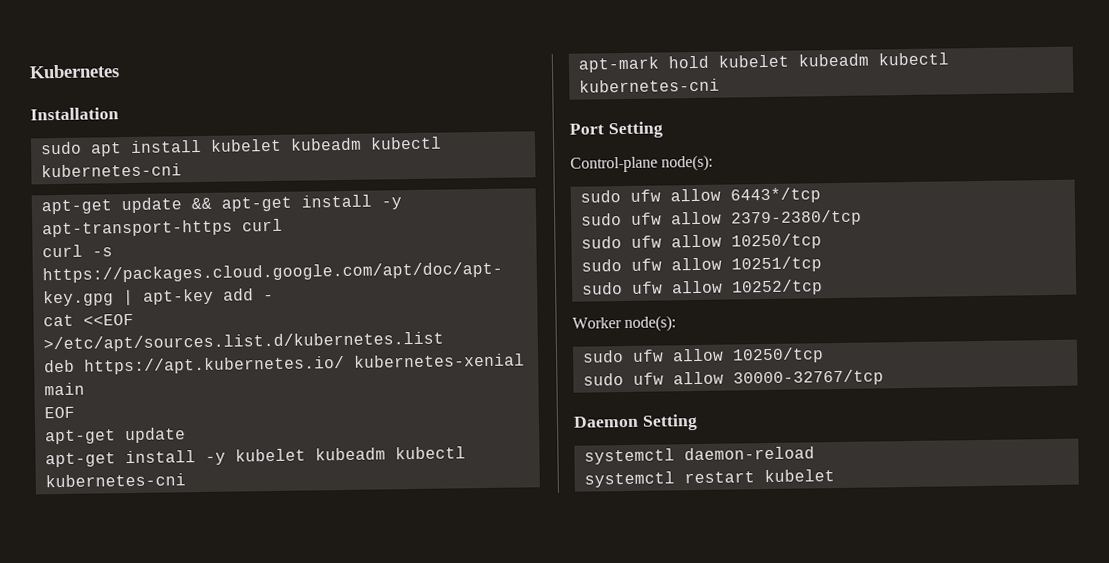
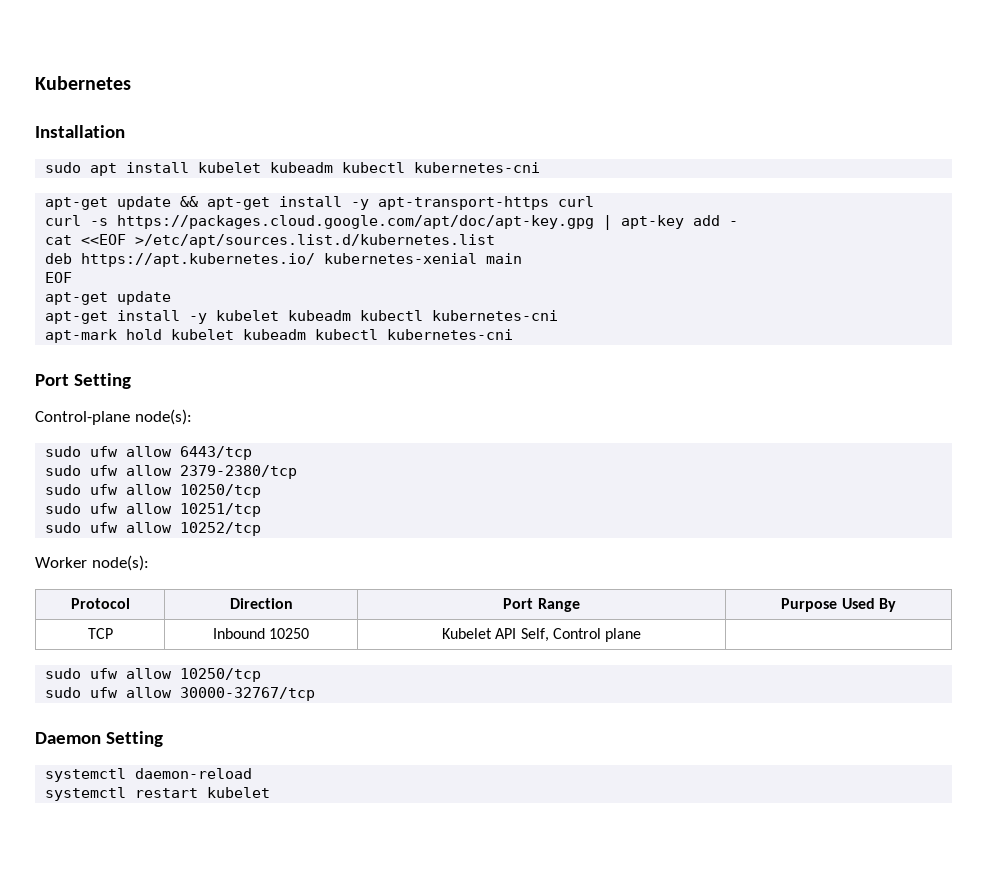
- sudo ufw allow 6443*/tcp
+ sudo ufw allow 6443/tcp
+ Protocol | Direction | Port Range | Purpose Used By
+ TCP | Inbound 10250 | Kubelet API Self, Control plane |

